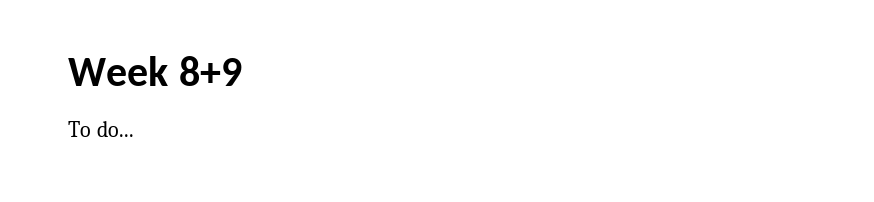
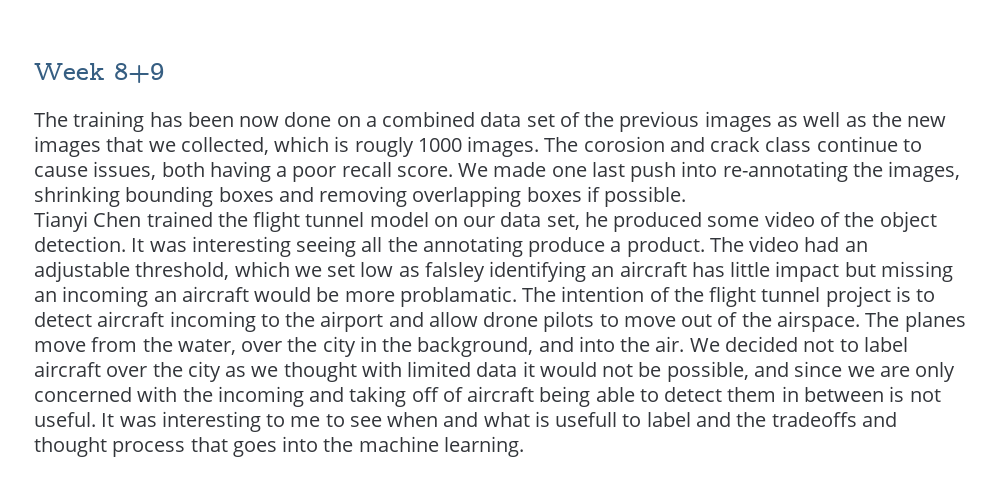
- To do...
+ The training has been now done on a combined data set of the previous images as well as the new images that we collected, which is rougly 1000 images. The corosion and crack class continue to cause issues, both having a poor recall score. We made one last push into re-annotating the images, shrinking bounding boxes and removing overlapping boxes if possible.
+ Tianyi Chen trained the flight tunnel model on our data set, he produced some video of the object detection. It was interesting seeing all the annotating produce a product. The video had an adjustable threshold, which we set low as falsley identifying an aircraft has little impact but missing an incoming an aircraft would be more problamatic. The intention of the flight tunnel project is to detect aircraft incoming to the airport and allow drone pilots to move out of the airspace. The planes move from the water, over the city in the background, and into the air. We decided not to label aircraft over the city as we thought with limited data it would not be possible, and since we are only concerned with the incoming and taking off of aircraft being able to detect them in between is not useful. It was interesting to me to see when and what is usefull to label and the tradeoffs and thought process that goes into the machine learning.

